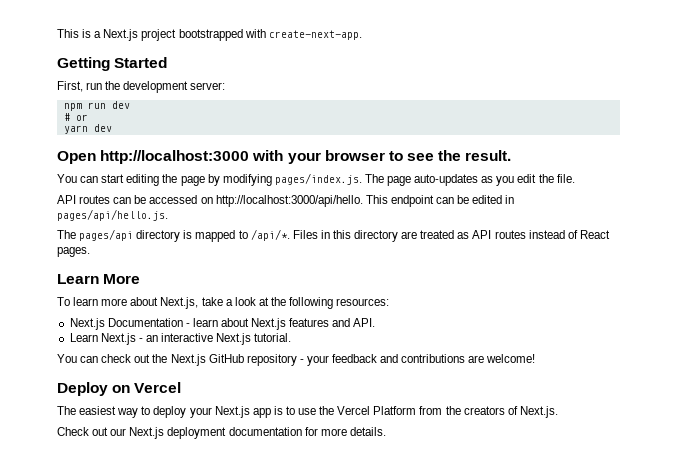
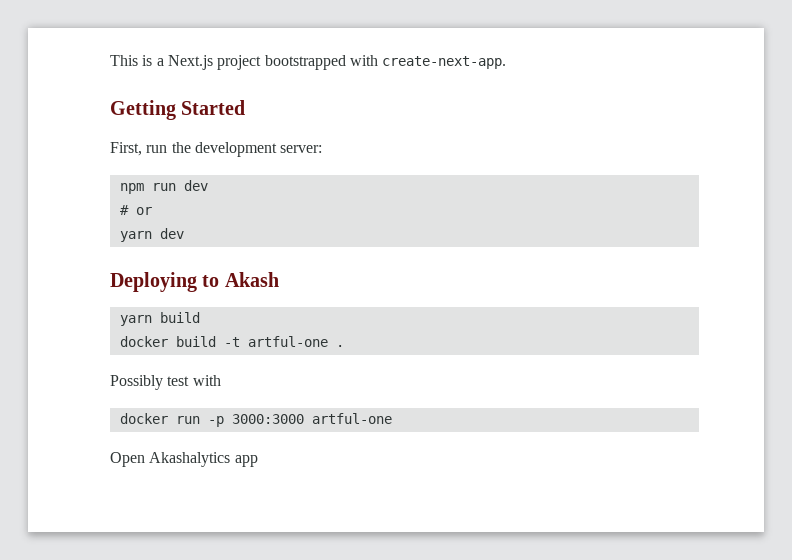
- Open http://localhost:3000 with your browser to see the result.
- You can start editing the page by modifying pages/index.js. The page auto-updates as you edit the file.
- API routes can be accessed on http://localhost:3000/api/hello. This endpoint can be edited in pages/api/hello.js.
- The pages/api directory is mapped to /api/*. Files in this directory are treated as API routes instead of React pages.
- Learn More
- To learn more about Next.js, take a look at the following resources:
- Next.js Documentation - learn about Next.js features and API.
- Learn Next.js - an interactive Next.js tutorial.
- You can check out the Next.js GitHub repository - your feedback and contributions are welcome!
- Deploy on Vercel
- The easiest way to deploy your Next.js app is to use the Vercel Platform from the creators of Next.js.
- Check out our Next.js deployment documentation for more details.
+ Deploying to Akash
+ yarn build
+ docker build -t artful-one .
+ Possibly test with
+ docker run -p 3000:3000 artful-one
+ Open Akashalytics app

